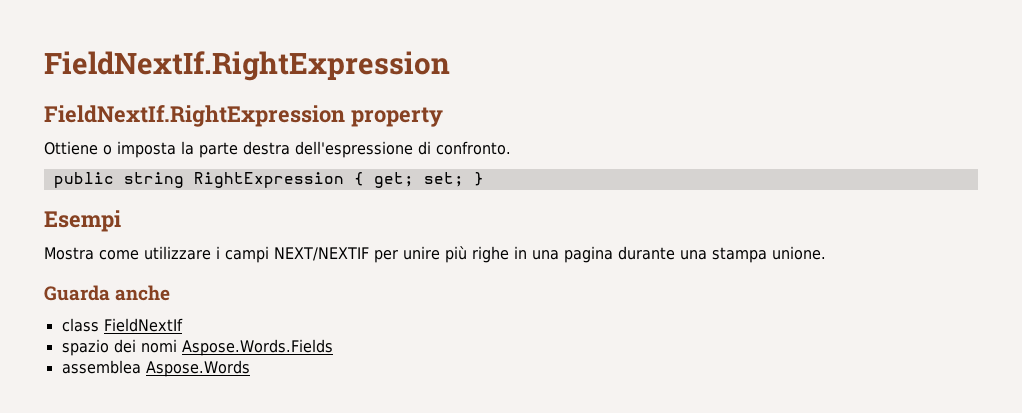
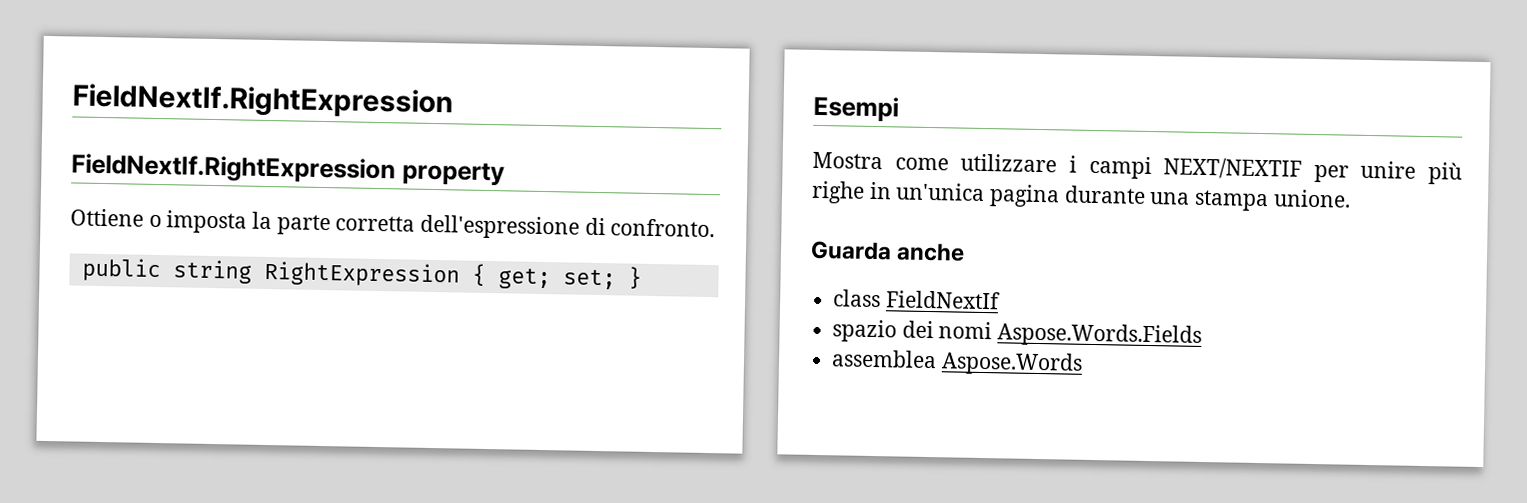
- Ottiene o imposta la parte destra dell'espressione di confronto.
+ Ottiene o imposta la parte corretta dell'espressione di confronto.
- Mostra come utilizzare i campi NEXT/NEXTIF per unire più righe in una pagina durante una stampa unione.
+ Mostra come utilizzare i campi NEXT/NEXTIF per unire più righe in un'unica pagina durante una stampa unione.

